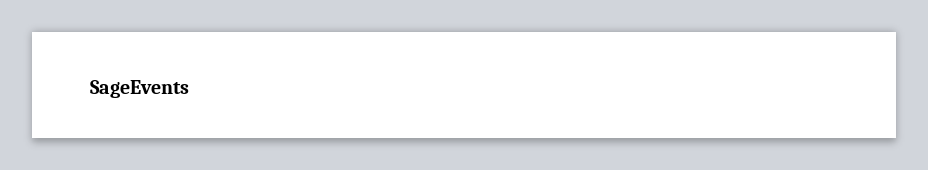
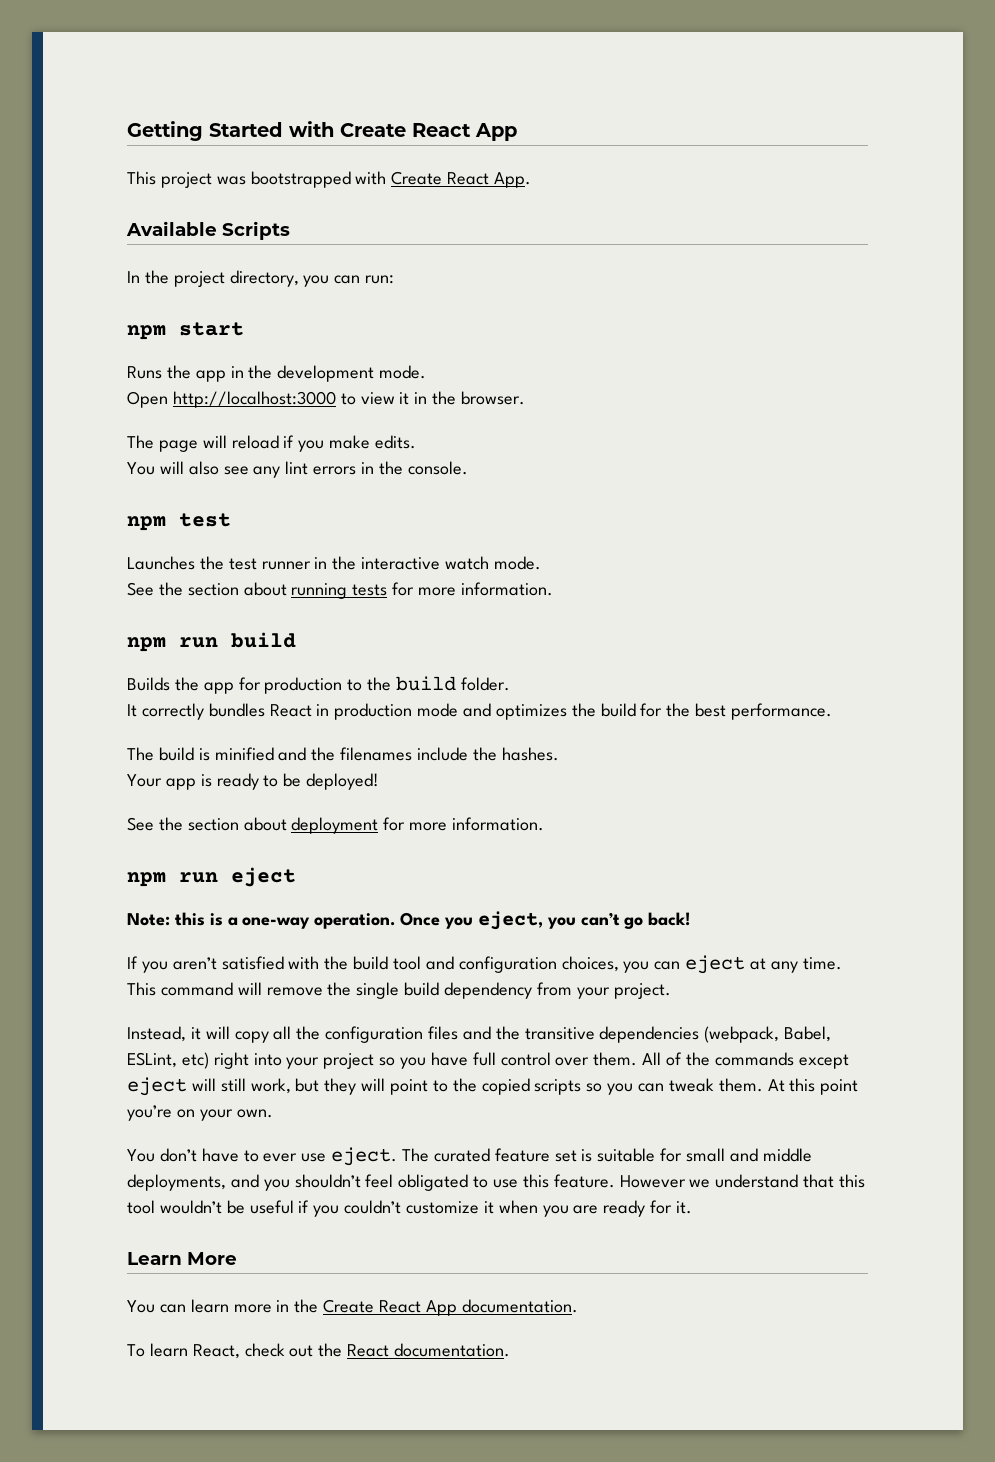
- SageEvents
+ Getting Started with Create React App
+ This project was bootstrapped with Create React App.
+ Available Scripts
+ In the project directory, you can run:
+ npm start
+ Runs the app in the development mode.
+ Open http://localhost:3000 to view it in the browser.
+ The page will reload if you make edits.
+ You will also see any lint errors in the console.
+ npm test
+ Launches the test runner in the interactive watch mode.
+ See the section about running tests for more information.
+ npm run build
+ Builds the app for production to the build folder.
+ It correctly bundles React in production mode and optimizes the build for the best performance.
+ The build is minified and the filenames include the hashes.
+ Your app is ready to be deployed!
+ See the section about deployment for more information.
+ npm run eject
+ Note: this is a one-way operation. Once you eject, you can’t go back!
+ If you aren’t satisfied with the build tool and configuration choices, you can eject at any time. This command will remove the single build dependency from your project.
+ Instead, it will copy all the configuration files and the transitive dependencies (webpack, Babel, ESLint, etc) right into your project so you have full control over them. All of the commands except eject will still work, but they will point to the copied scripts so you can tweak them. At this point you’re on your own.
+ You don’t have to ever use eject. The curated feature set is suitable for small and middle deployments, and you shouldn’t feel obligated to use this feature. However we understand that this tool wouldn’t be useful if you couldn’t customize it when you are ready for it.
+ Learn More
+ You can learn more in the Create React App documentation.
+ To learn React, check out the React documentation.

